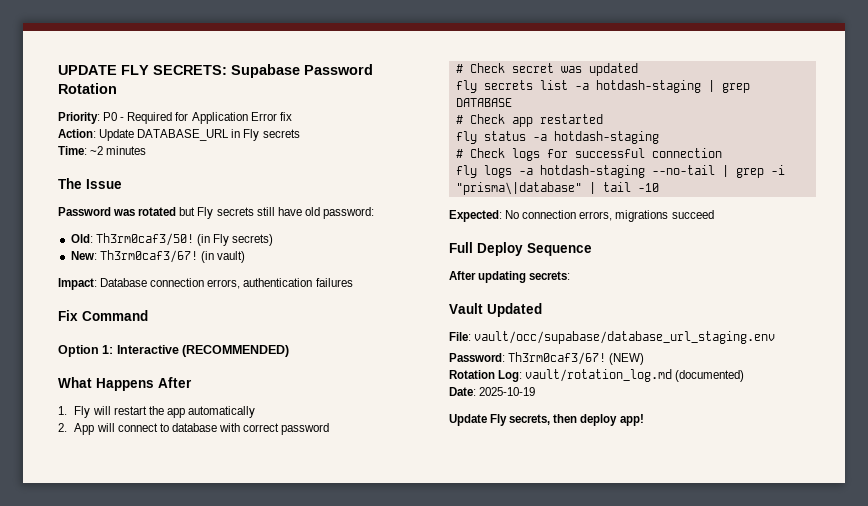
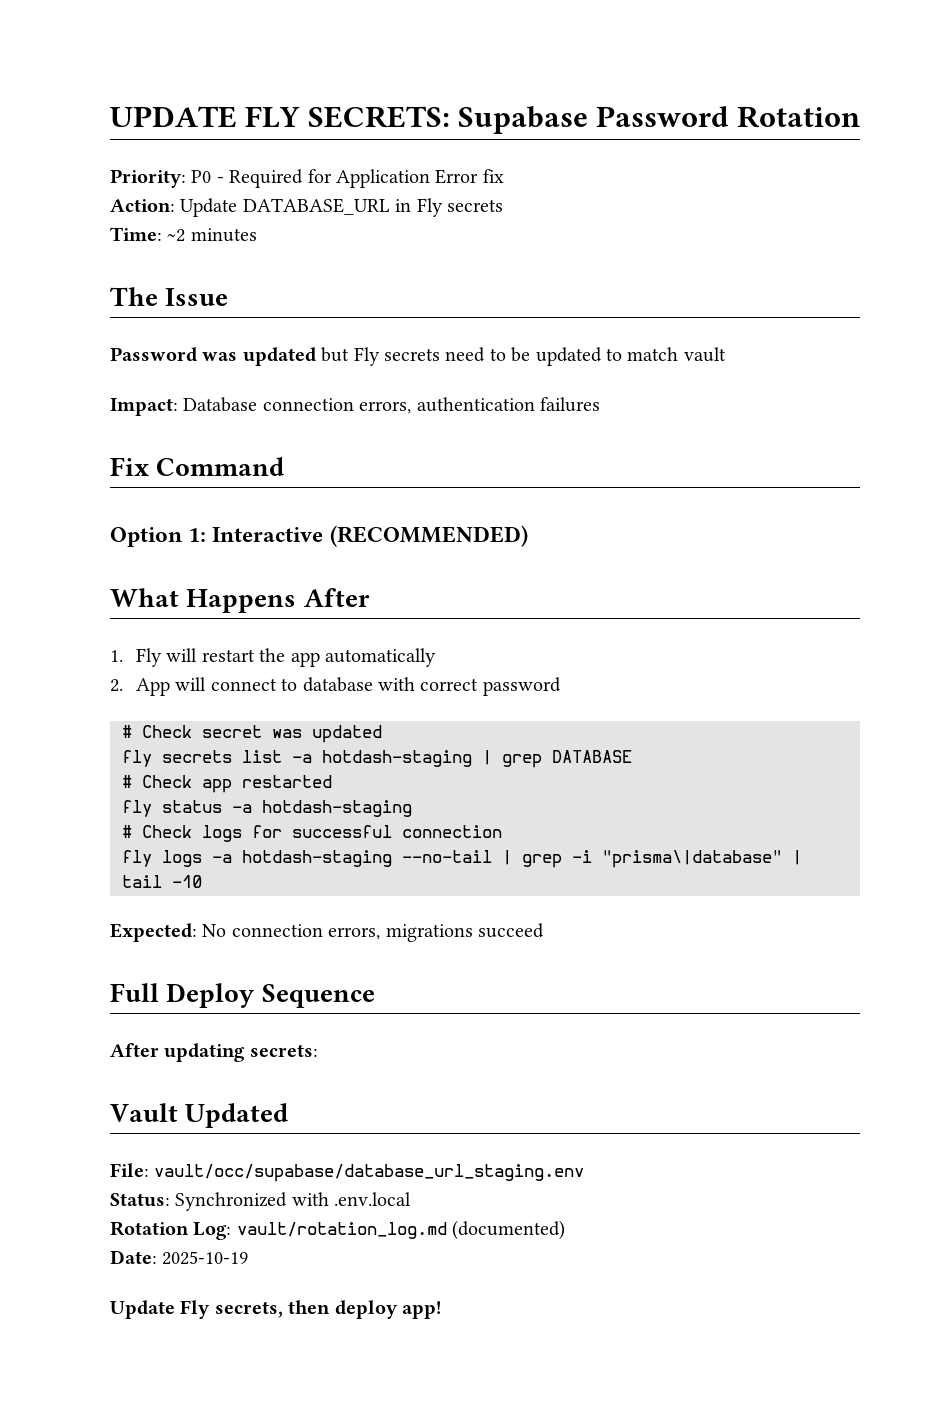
- Password was rotated but Fly secrets still have old password:
- Old: Th3rm0caf3/50! (in Fly secrets)
- New: Th3rm0caf3/67! (in vault)
+ Password was updated but Fly secrets need to be updated to match vault
- Password: Th3rm0caf3/67! (NEW)
+ Status: Synchronized with .env.local

